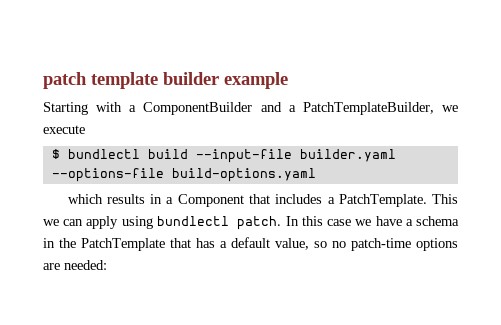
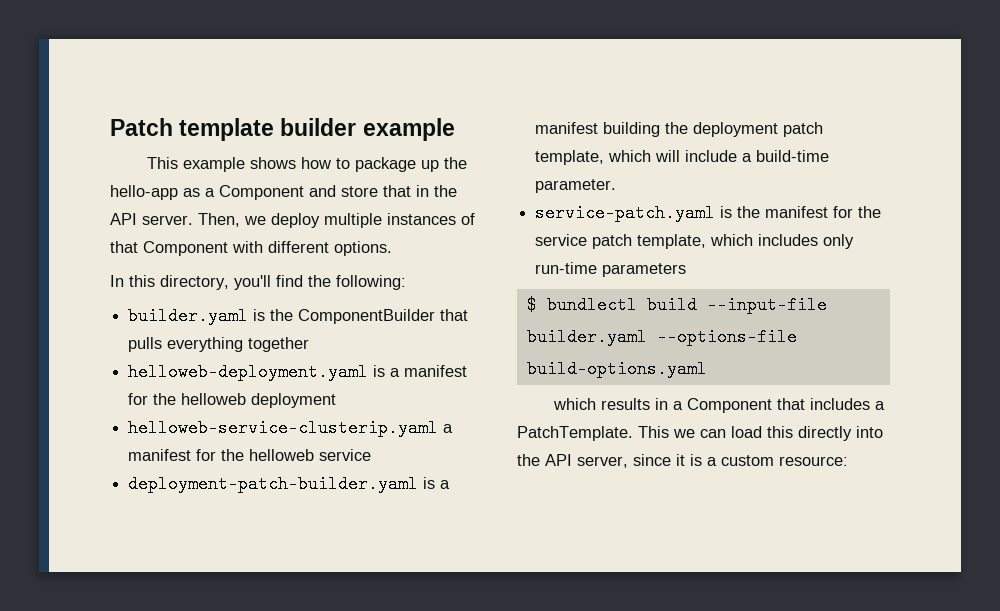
- patch template builder example
+ Patch template builder example
- Starting with a ComponentBuilder and a PatchTemplateBuilder, we execute
+ This example shows how to package up the hello-app as a Component and store that in the API server. Then, we deploy multiple instances of that Component with different options.
+ In this directory, you'll find the following:
+ builder.yaml is the ComponentBuilder that pulls everything together
+ helloweb-deployment.yaml is a manifest for the helloweb deployment
+ helloweb-service-clusterip.yaml a manifest for the helloweb service
+ deployment-patch-builder.yaml is a manifest building the deployment patch template, which will include a build-time parameter.
+ service-patch.yaml is the manifest for the service patch template, which includes only run-time parameters
- This we can apply using bundlectl patch. In this case we have a schema in the PatchTemplate that has a default value, so no patch-time options are needed:
+ This we can load this directly into the API server, since it is a custom resource:

